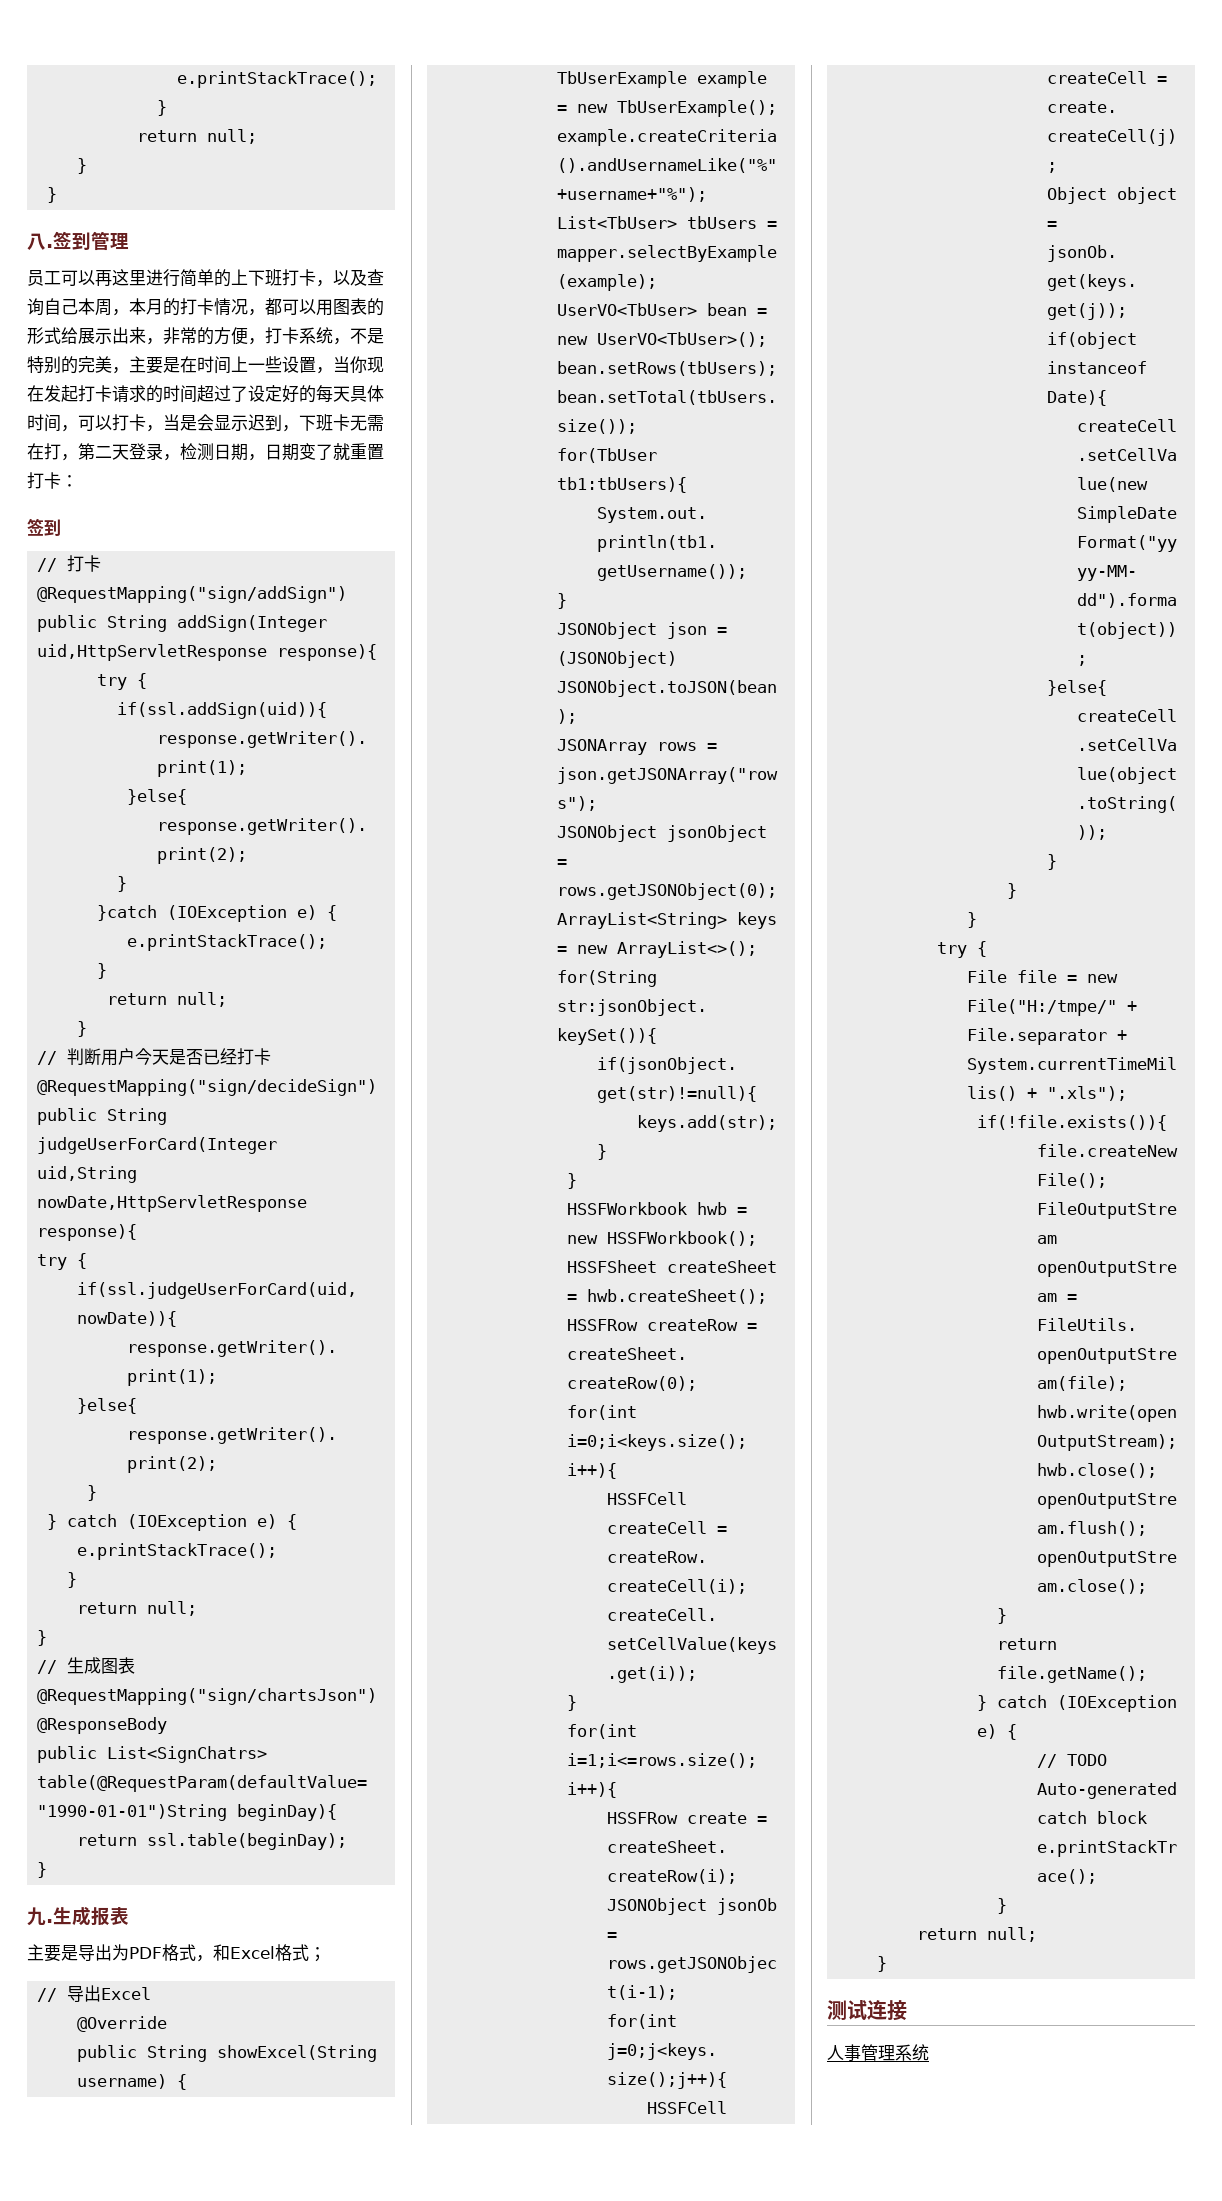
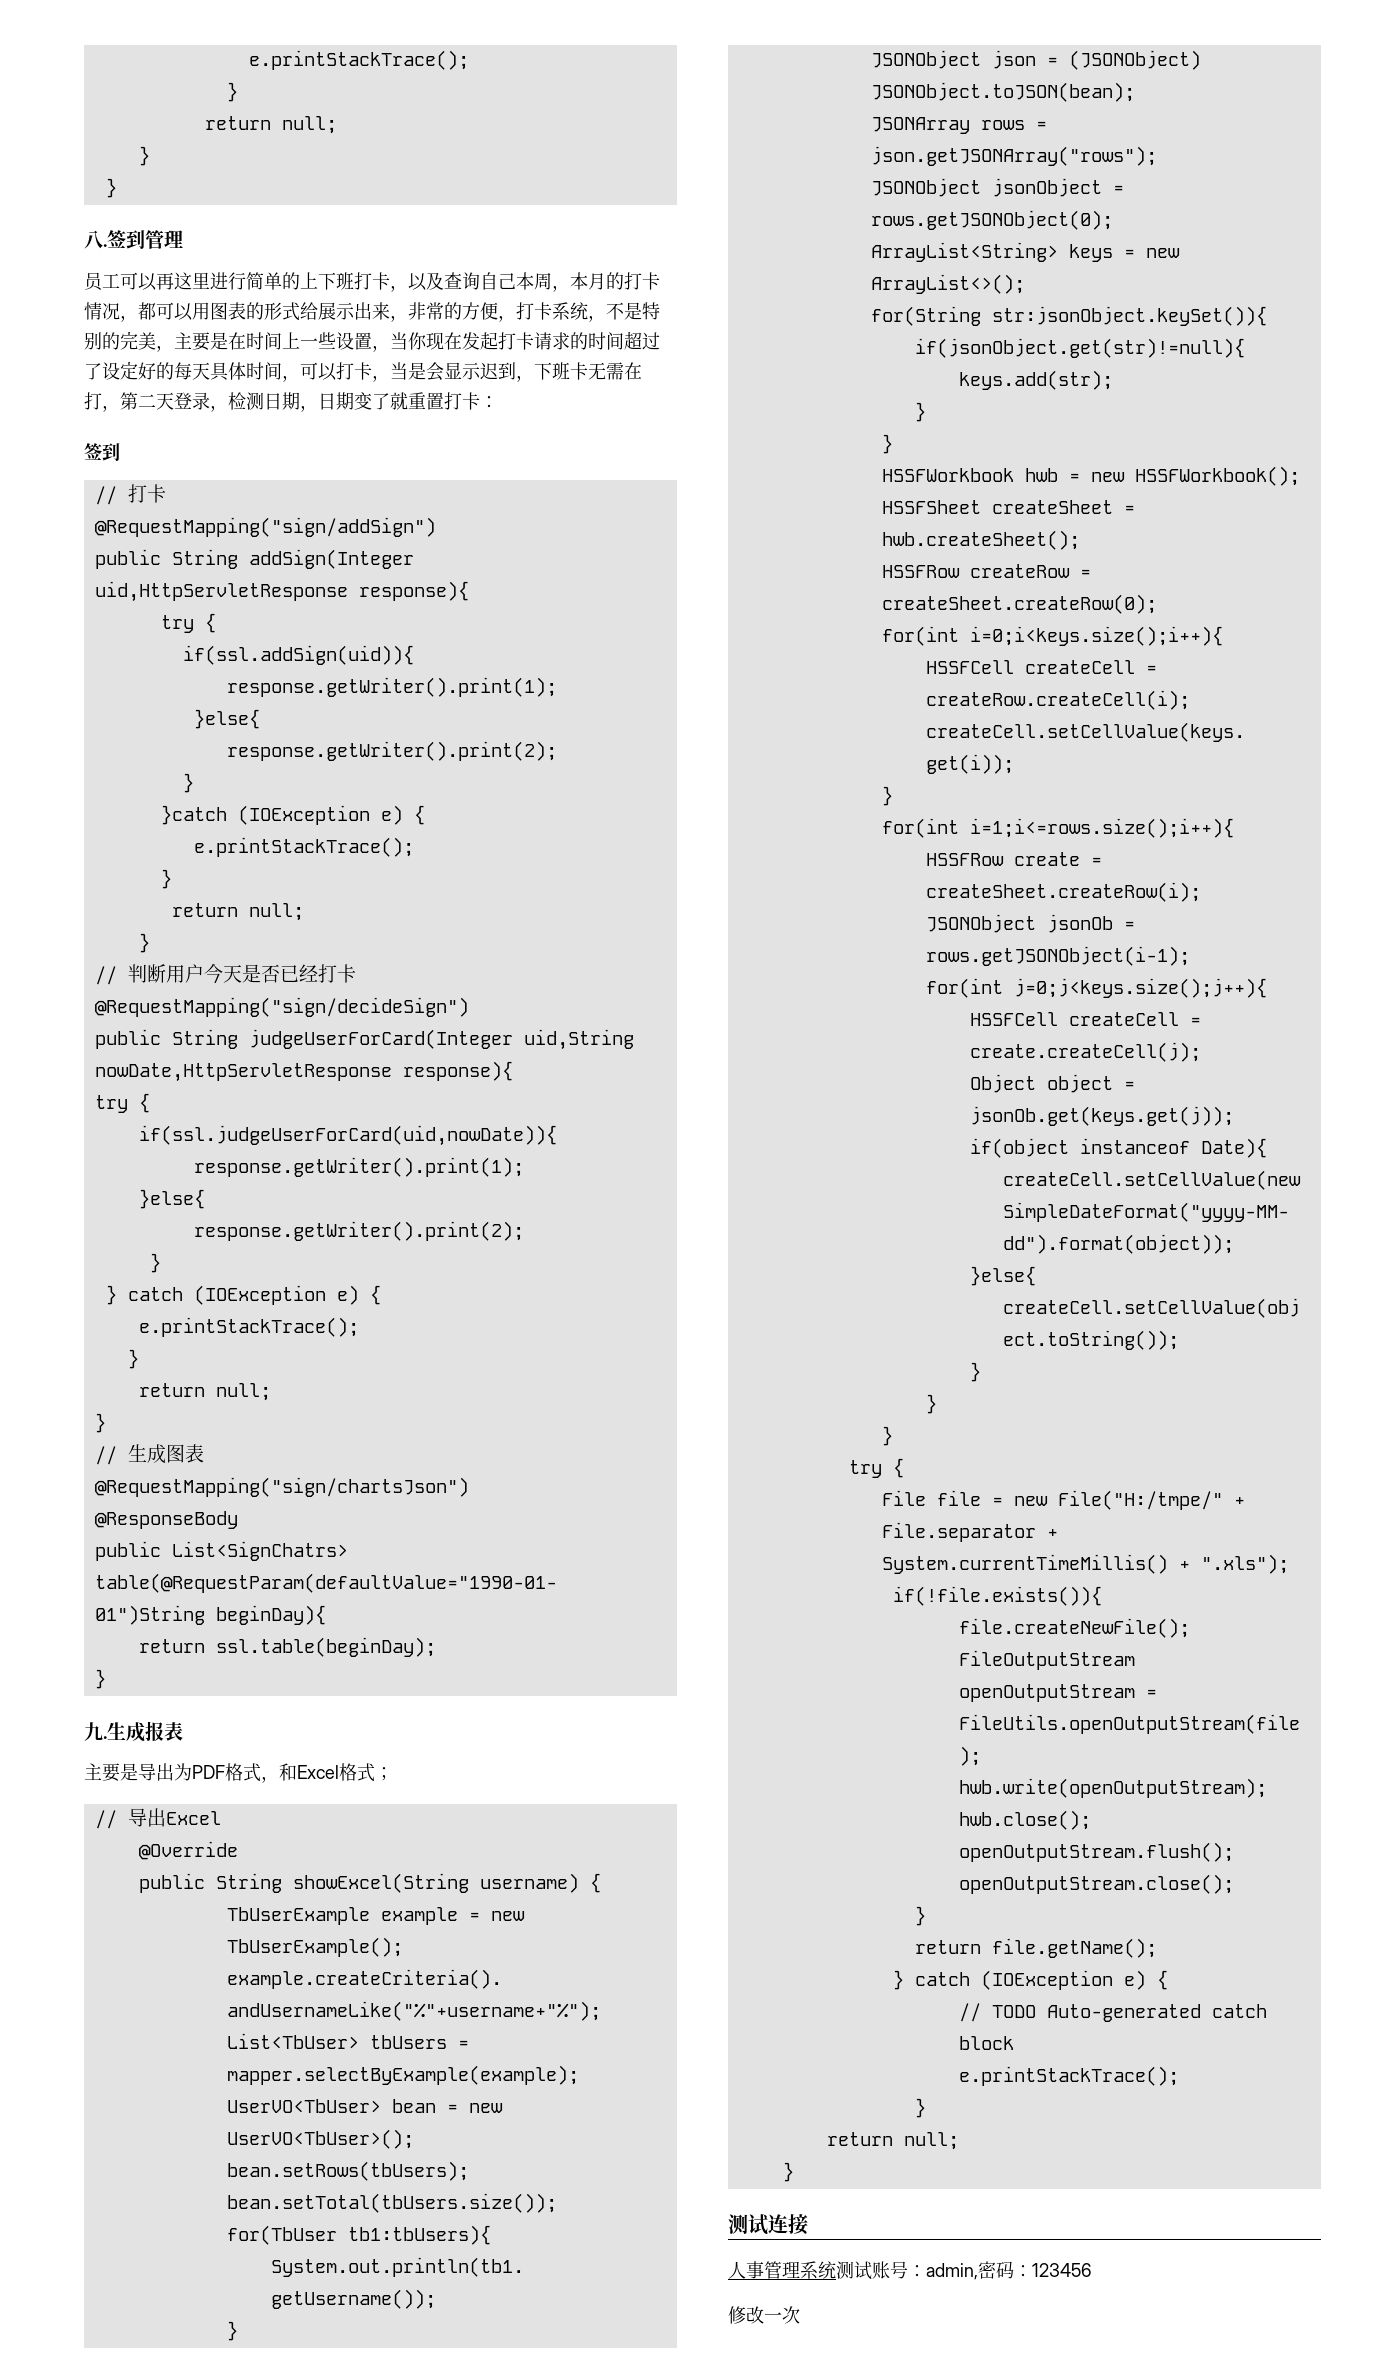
- 人事管理系统
+ 人事管理系统测试账号：admin,密码：123456
+ 修改一次

